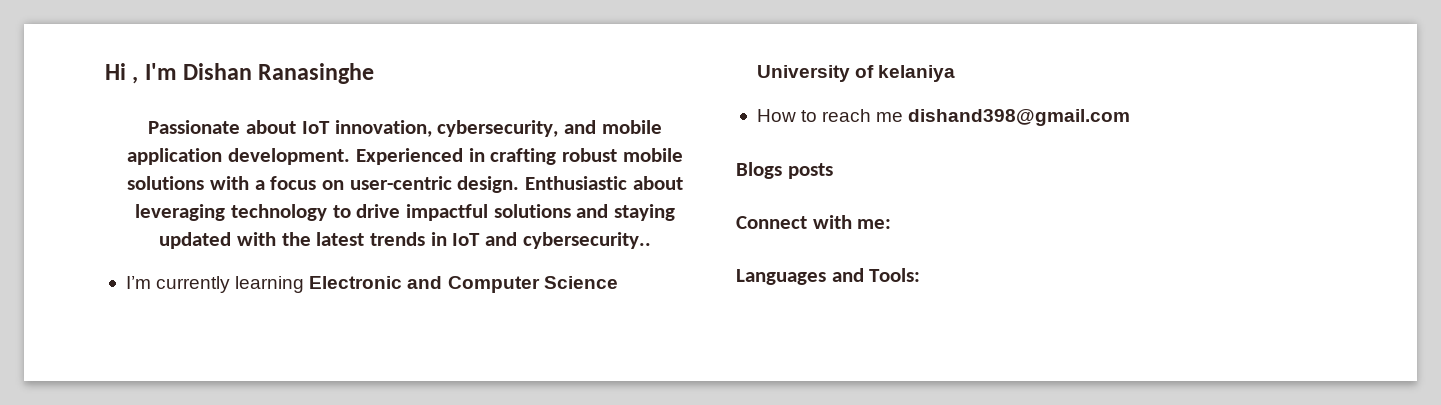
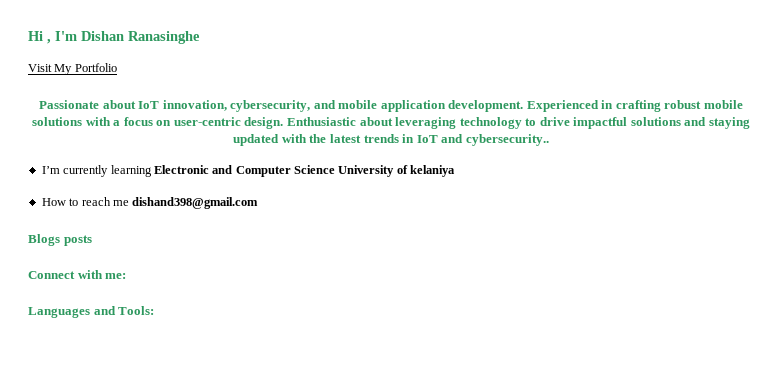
+ Visit My Portfolio

